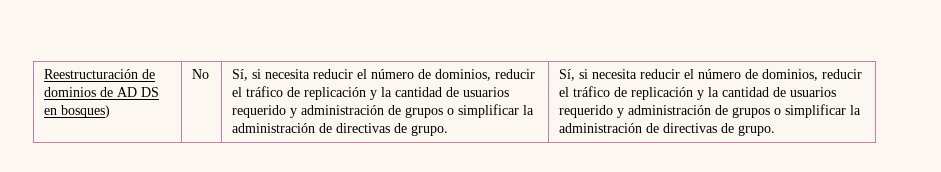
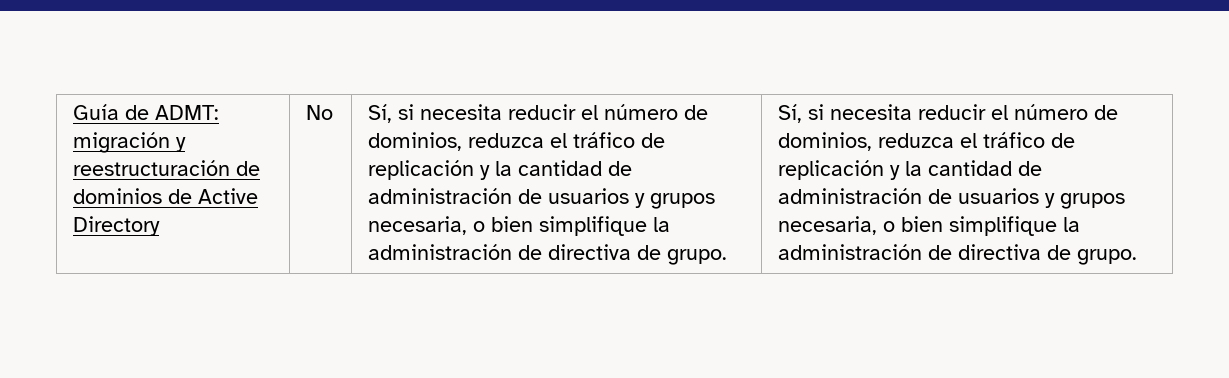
- Reestructuración de dominios de AD DS en bosques)
+ Guía de ADMT: migración y reestructuración de dominios de Active Directory
- No | Sí, si necesita reducir el número de dominios, reducir el tráfico de replicación y la cantidad de usuarios requerido y administración de grupos o simplificar la administración de directivas de grupo. | Sí, si necesita reducir el número de dominios, reducir el tráfico de replicación y la cantidad de usuarios requerido y administración de grupos o simplificar la administración de directivas de grupo.
+ No | Sí, si necesita reducir el número de dominios, reduzca el tráfico de replicación y la cantidad de administración de usuarios y grupos necesaria, o bien simplifique la administración de directiva de grupo. | Sí, si necesita reducir el número de dominios, reduzca el tráfico de replicación y la cantidad de administración de usuarios y grupos necesaria, o bien simplifique la administración de directiva de grupo.

